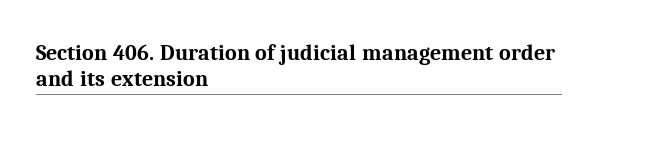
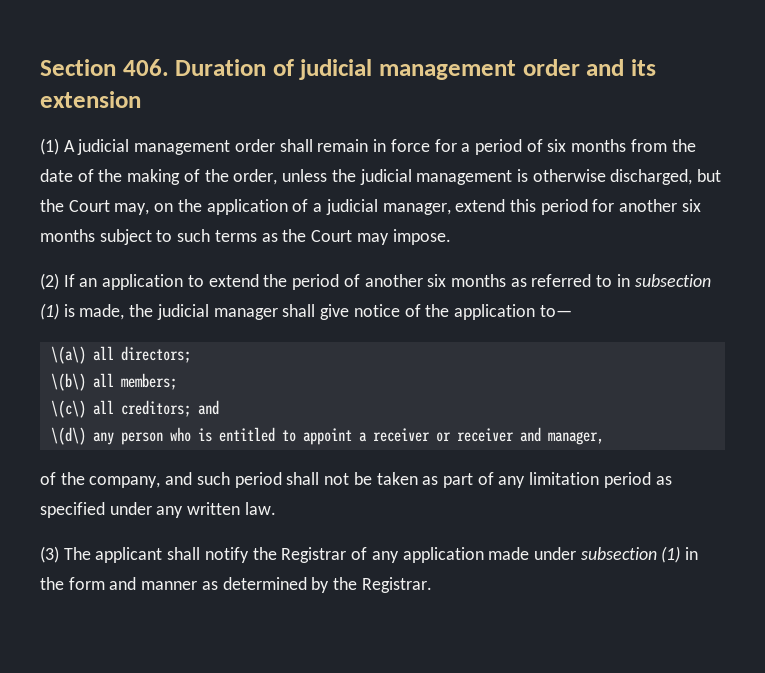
+ (1) A judicial management order shall remain in force for a period of six months from the date of the making of the order, unless the judicial management is otherwise discharged, but the Court may, on the application of a judicial manager, extend this period for another six months subject to such terms as the Court may impose.
+ (2) If an application to extend the period of another six months as referred to in subsection (1) is made, the judicial manager shall give notice of the application to—
+ \(a\) all directors;
+ \(b\) all members;
+ \(c\) all creditors; and
+ \(d\) any person who is entitled to appoint a receiver or receiver and manager,
+ of the company, and such period shall not be taken as part of any limitation period as specified under any written law.
+ (3) The applicant shall notify the Registrar of any application made under subsection (1) in the form and manner as determined by the Registrar.

